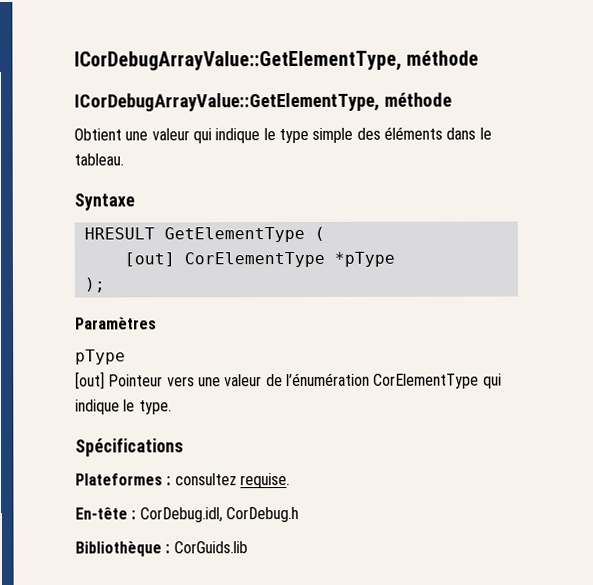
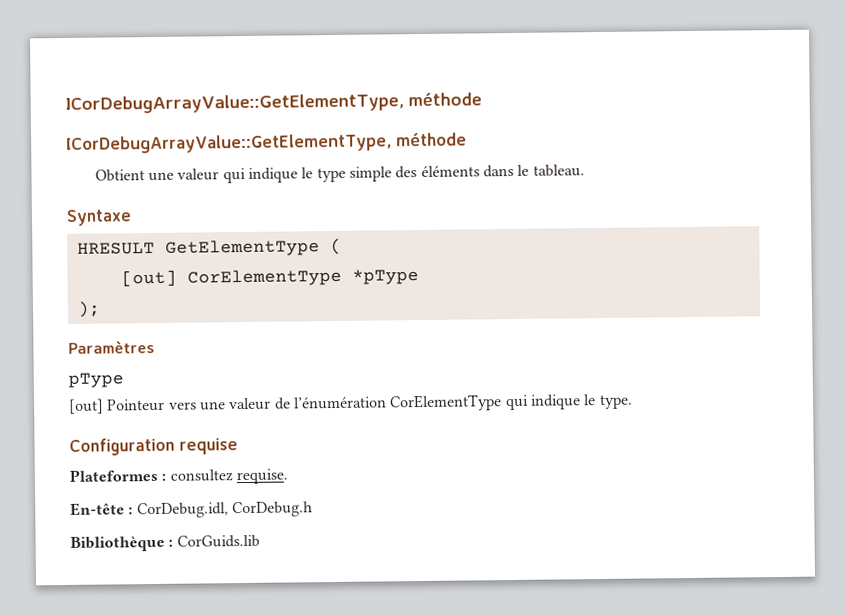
- Spécifications
+ Configuration requise

